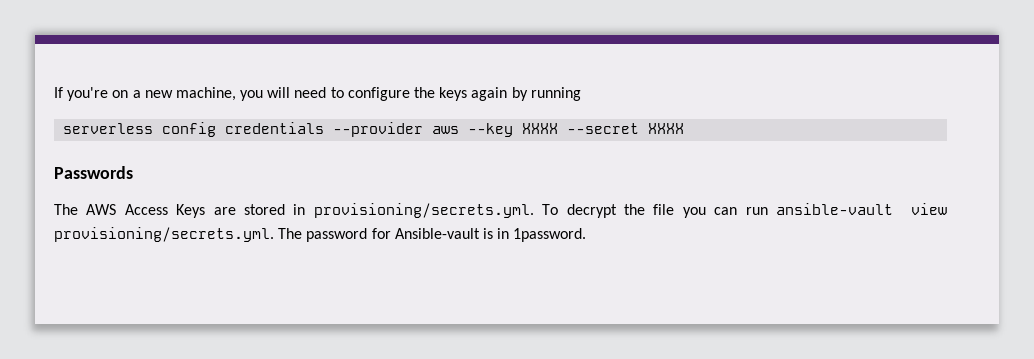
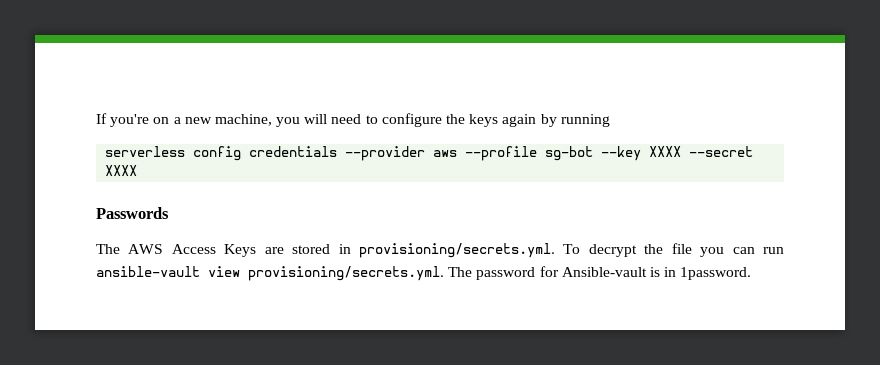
- serverless config credentials --provider aws --key XXXX --secret XXXX
+ serverless config credentials --provider aws --profile sg-bot --key XXXX --secret XXXX

